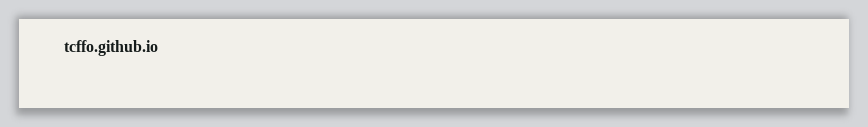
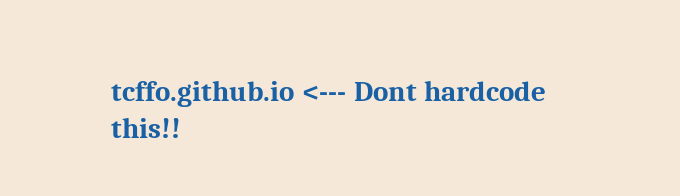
- tcffo.github.io
+ tcffo.github.io <--- Dont hardcode this!!

